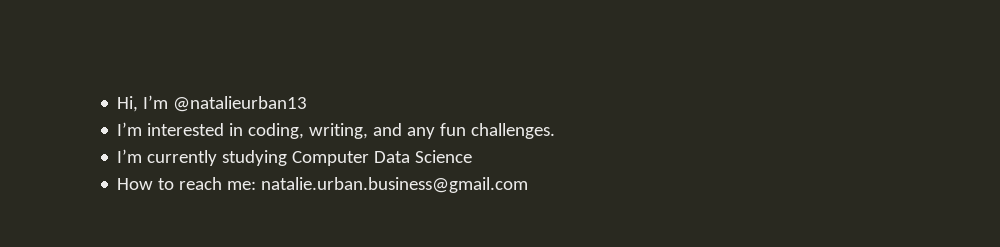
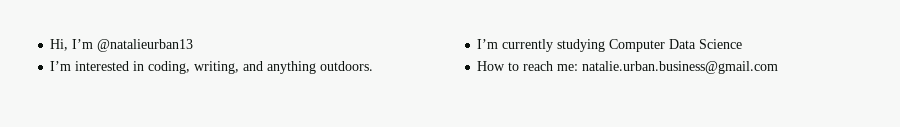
- I’m interested in coding, writing, and any fun challenges.
+ I’m interested in coding, writing, and anything outdoors.

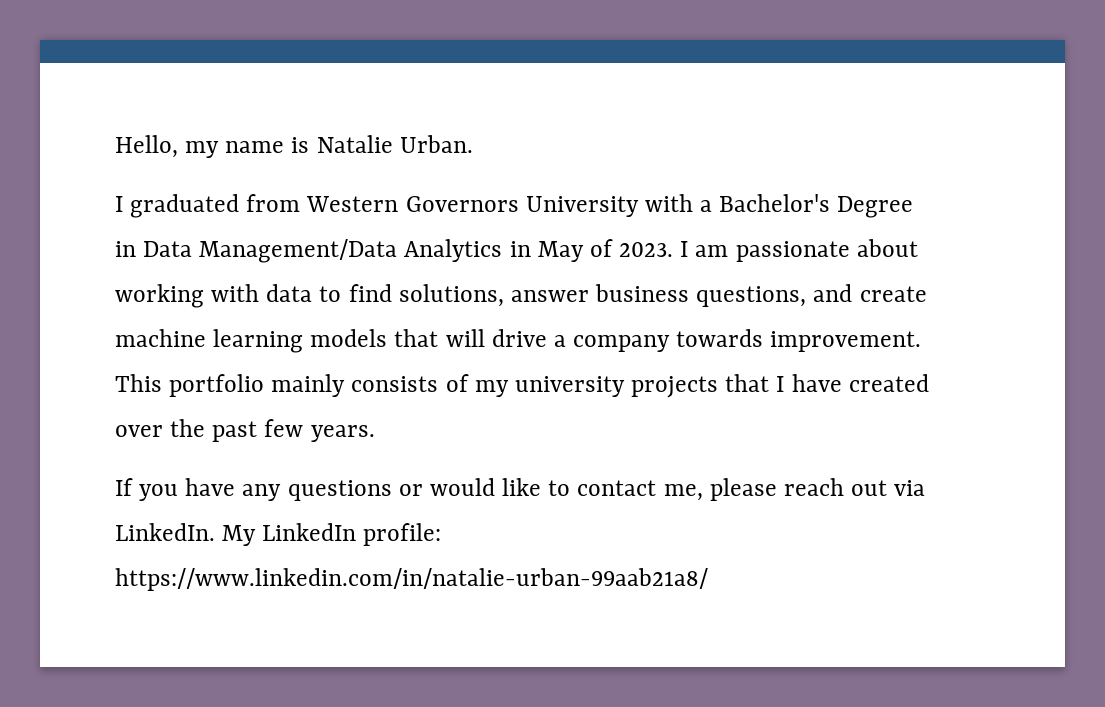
- Hi, I’m @natalieurban13
- I’m interested in coding, writing, and anything outdoors.
- I’m currently studying Computer Data Science
- How to reach me: natalie.urban.business@gmail.com
+ Hello, my name is Natalie Urban.
+ I graduated from Western Governors University with a Bachelor's Degree in Data Management/Data Analytics in May of 2023. I am passionate about working with data to find solutions, answer business questions, and create machine learning models that will drive a company towards improvement. This portfolio mainly consists of my university projects that I have created over the past few years.
+ If you have any questions or would like to contact me, please reach out via LinkedIn. My LinkedIn profile: https://www.linkedin.com/in/natalie-urban-99aab21a8/

